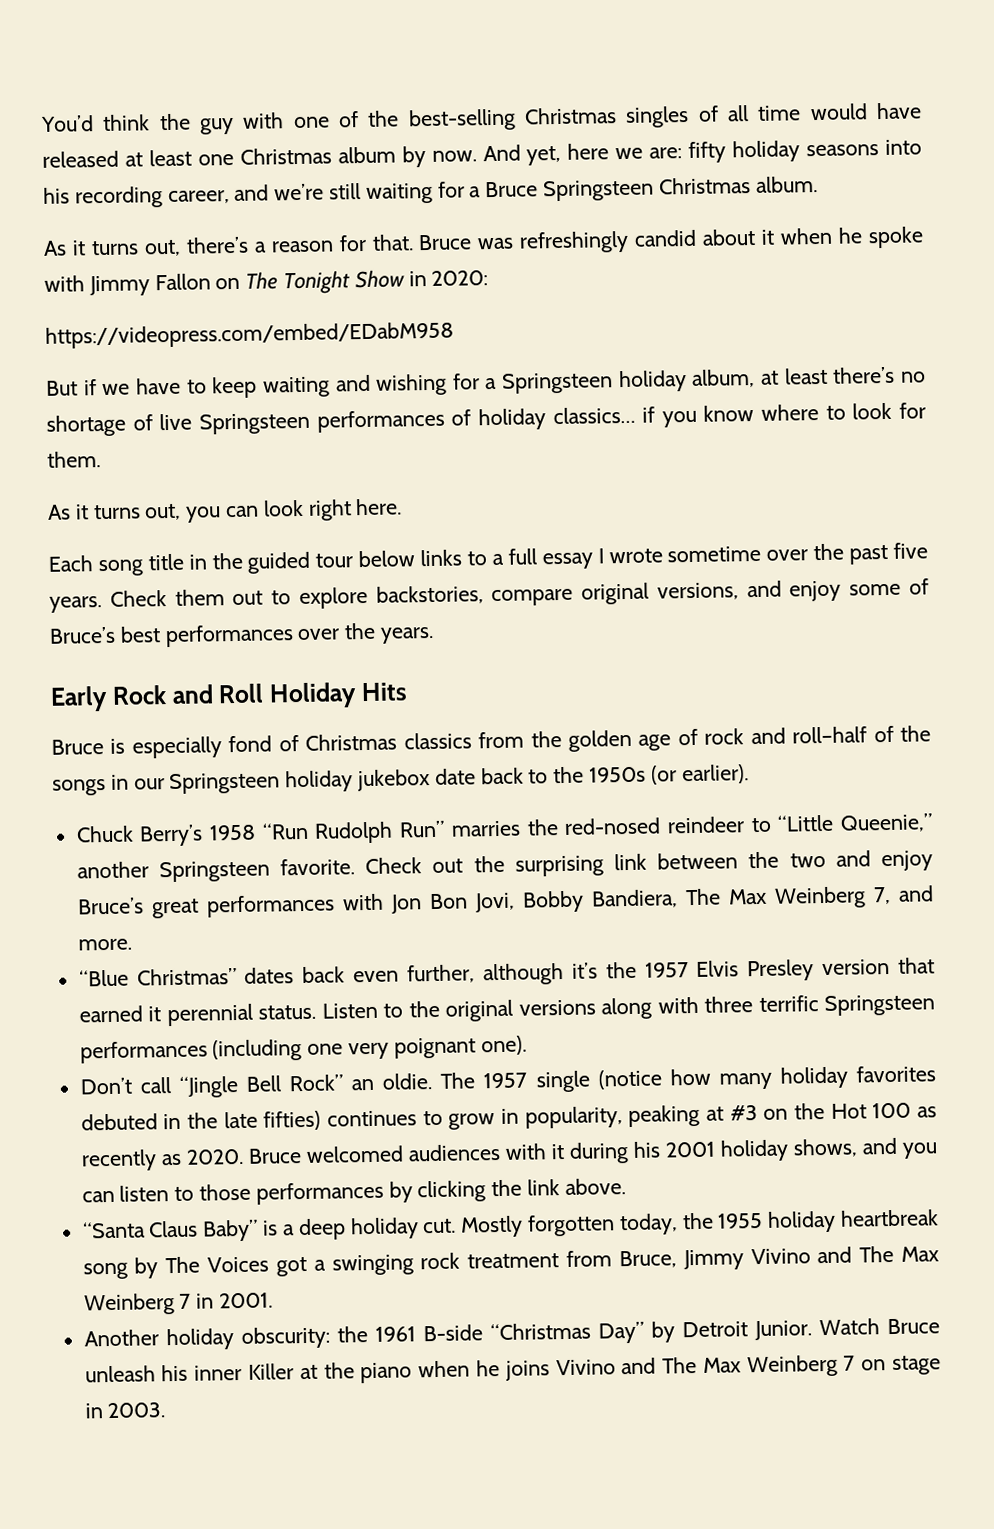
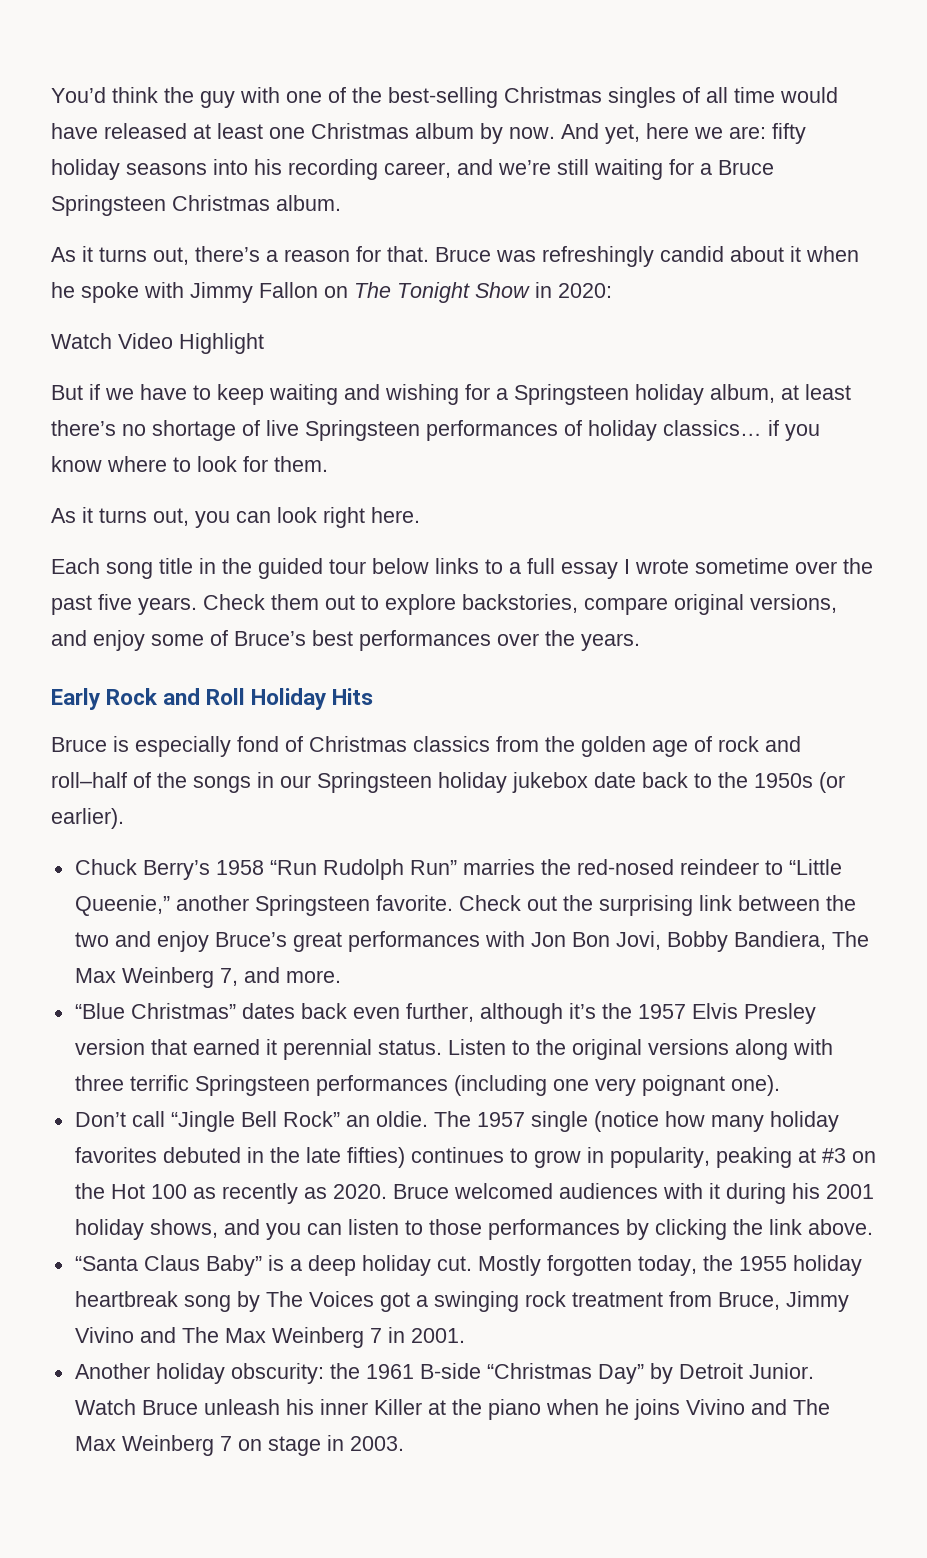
- https://videopress.com/embed/EDabM958
+ Watch Video Highlight

